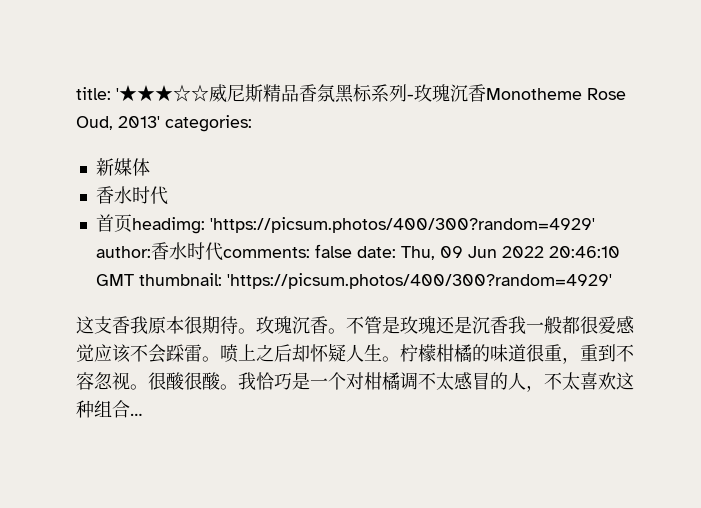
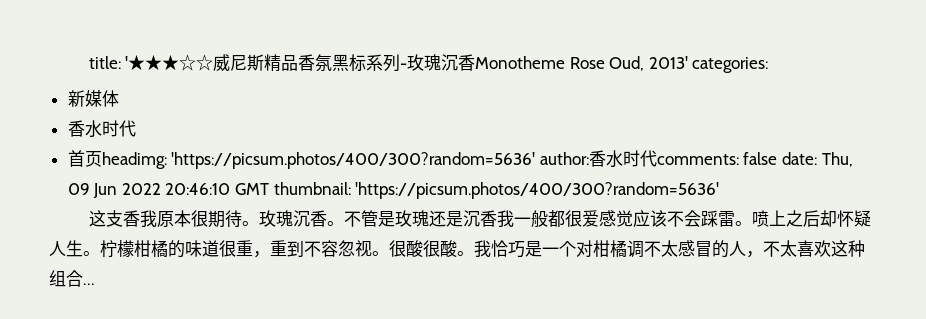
- 首页headimg: 'https://picsum.photos/400/300?random=4929' author:香水时代comments: false date: Thu, 09 Jun 2022 20:46:10 GMT thumbnail: 'https://picsum.photos/400/300?random=4929'
+ 首页headimg: 'https://picsum.photos/400/300?random=5636' author:香水时代comments: false date: Thu, 09 Jun 2022 20:46:10 GMT thumbnail: 'https://picsum.photos/400/300?random=5636'

